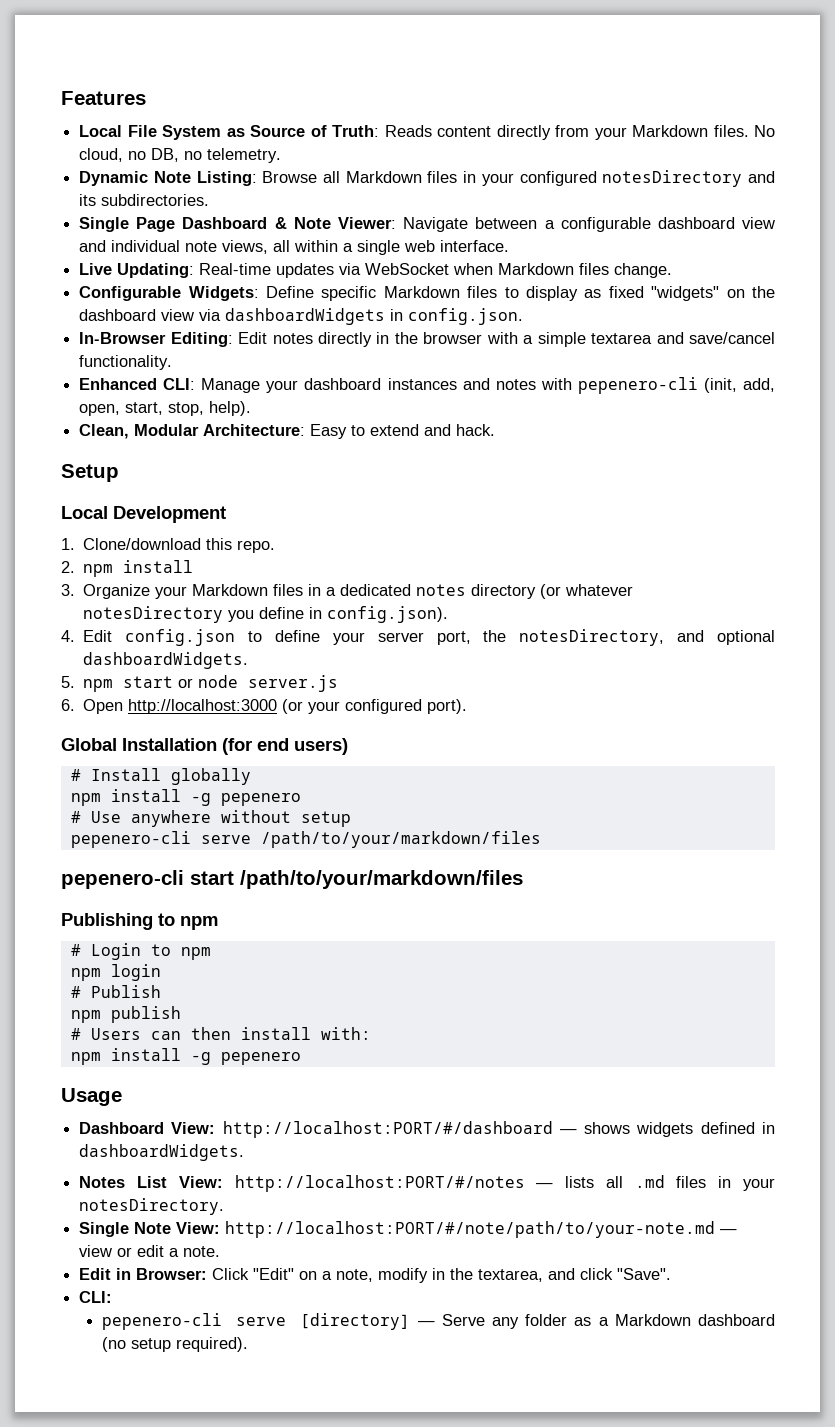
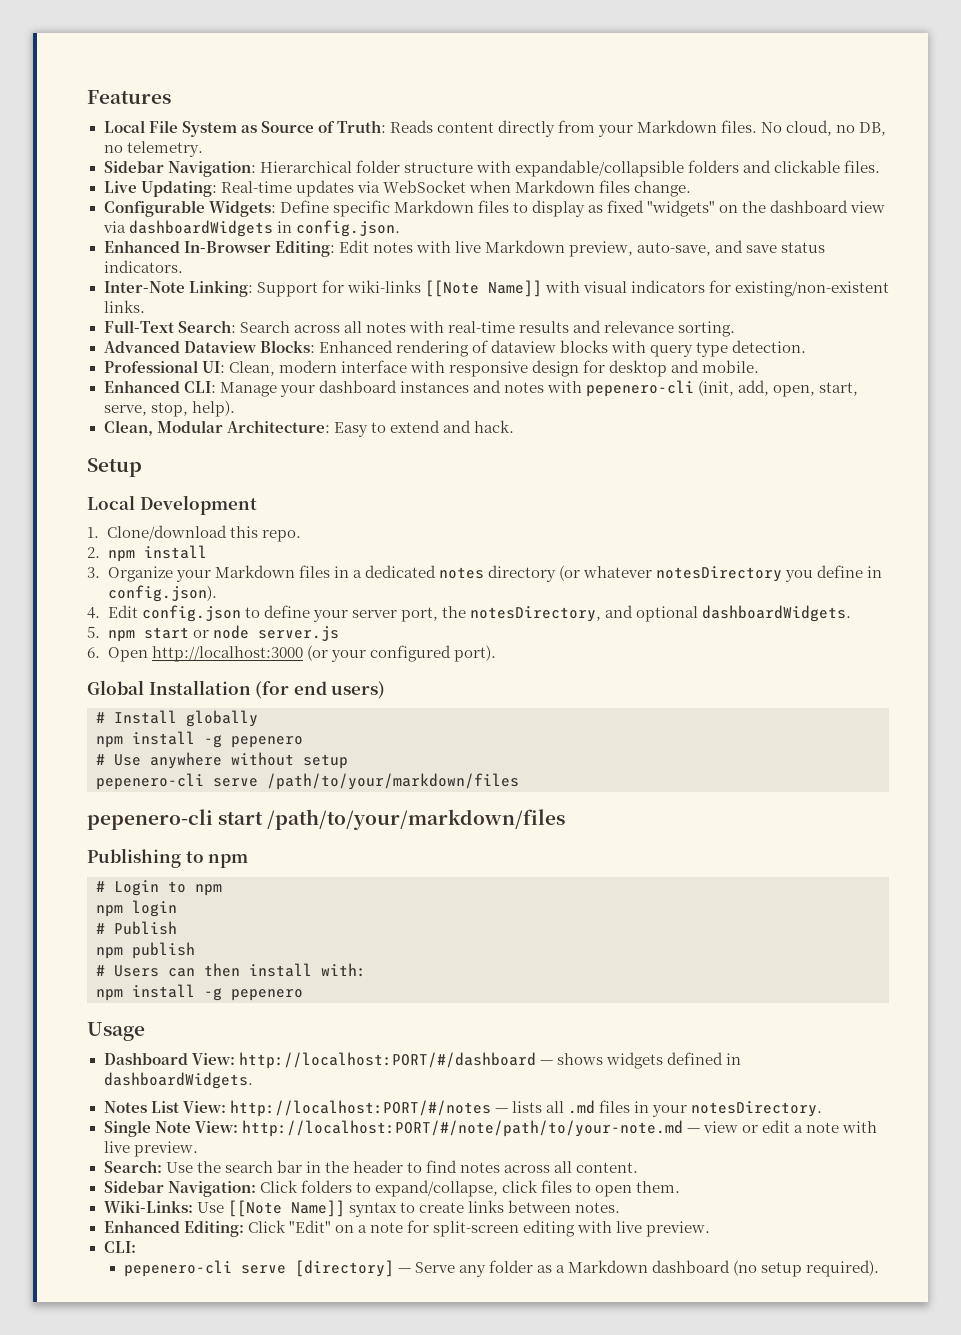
- Dynamic Note Listing: Browse all Markdown files in your configured notesDirectory and its subdirectories.
- Single Page Dashboard & Note Viewer: Navigate between a configurable dashboard view and individual note views, all within a single web interface.
+ Sidebar Navigation: Hierarchical folder structure with expandable/collapsible folders and clickable files.
- In-Browser Editing: Edit notes directly in the browser with a simple textarea and save/cancel functionality.
+ Enhanced In-Browser Editing: Edit notes with live Markdown preview, auto-save, and save status indicators.
+ Inter-Note Linking: Support for wiki-links [[Note Name]] with visual indicators for existing/non-existent links.
+ Full-Text Search: Search across all notes with real-time results and relevance sorting.
+ Advanced Dataview Blocks: Enhanced rendering of dataview blocks with query type detection.
+ Professional UI: Clean, modern interface with responsive design for desktop and mobile.
- Enhanced CLI: Manage your dashboard instances and notes with pepenero-cli (init, add, open, start, stop, help).
+ Enhanced CLI: Manage your dashboard instances and notes with pepenero-cli (init, add, open, start, serve, stop, help).
- Single Note View: http://localhost:PORT/#/note/path/to/your-note.md — view or edit a note.
- Edit in Browser: Click "Edit" on a note, modify in the textarea, and click "Save".
+ Single Note View: http://localhost:PORT/#/note/path/to/your-note.md — view or edit a note with live preview.
+ Search: Use the search bar in the header to find notes across all content.
+ Sidebar Navigation: Click folders to expand/collapse, click files to open them.
+ Wiki-Links: Use [[Note Name]] syntax to create links between notes.
+ Enhanced Editing: Click "Edit" on a note for split-screen editing with live preview.

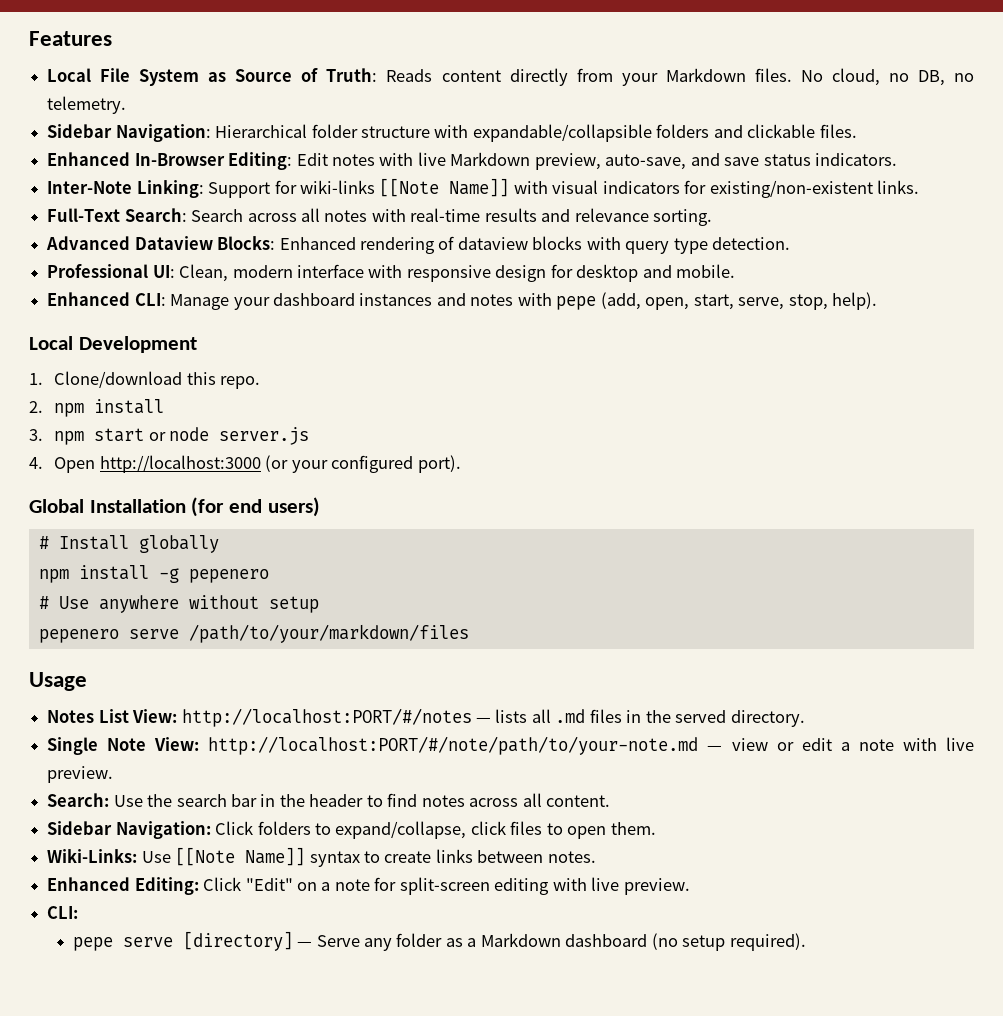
- Live Updating: Real-time updates via WebSocket when Markdown files change.
- Configurable Widgets: Define specific Markdown files to display as fixed "widgets" on the dashboard view via dashboardWidgets in config.json.
- Enhanced CLI: Manage your dashboard instances and notes with pepenero-cli (init, add, open, start, serve, stop, help).
+ Enhanced CLI: Manage your dashboard instances and notes with pepe (add, open, start, serve, stop, help).
- Clean, Modular Architecture: Easy to extend and hack.
- Setup
- 3. Organize your Markdown files in a dedicated notes directory (or whatever notesDirectory you define in config.json).
- 4. Edit config.json to define your server port, the notesDirectory, and optional dashboardWidgets.
- 5. npm start or node server.js
+ 3. npm start or node server.js
- 6. Open http://localhost:3000 (or your configured port).
+ 4. Open http://localhost:3000 (or your configured port).
- pepenero-cli serve /path/to/your/markdown/files
+ pepenero serve /path/to/your/markdown/files
- pepenero-cli start /path/to/your/markdown/files
- Publishing to npm
- # Login to npm
- npm login
- # Publish
- npm publish
- # Users can then install with:
- npm install -g pepenero
  Usage
- Dashboard View: http://localhost:PORT/#/dashboard — shows widgets defined in dashboardWidgets.
- Notes List View: http://localhost:PORT/#/notes — lists all .md files in your notesDirectory.
+ Notes List View: http://localhost:PORT/#/notes — lists all .md files in the served directory.
- pepenero-cli serve [directory] — Serve any folder as a Markdown dashboard (no setup required).
+ pepe serve [directory] — Serve any folder as a Markdown dashboard (no setup required).

